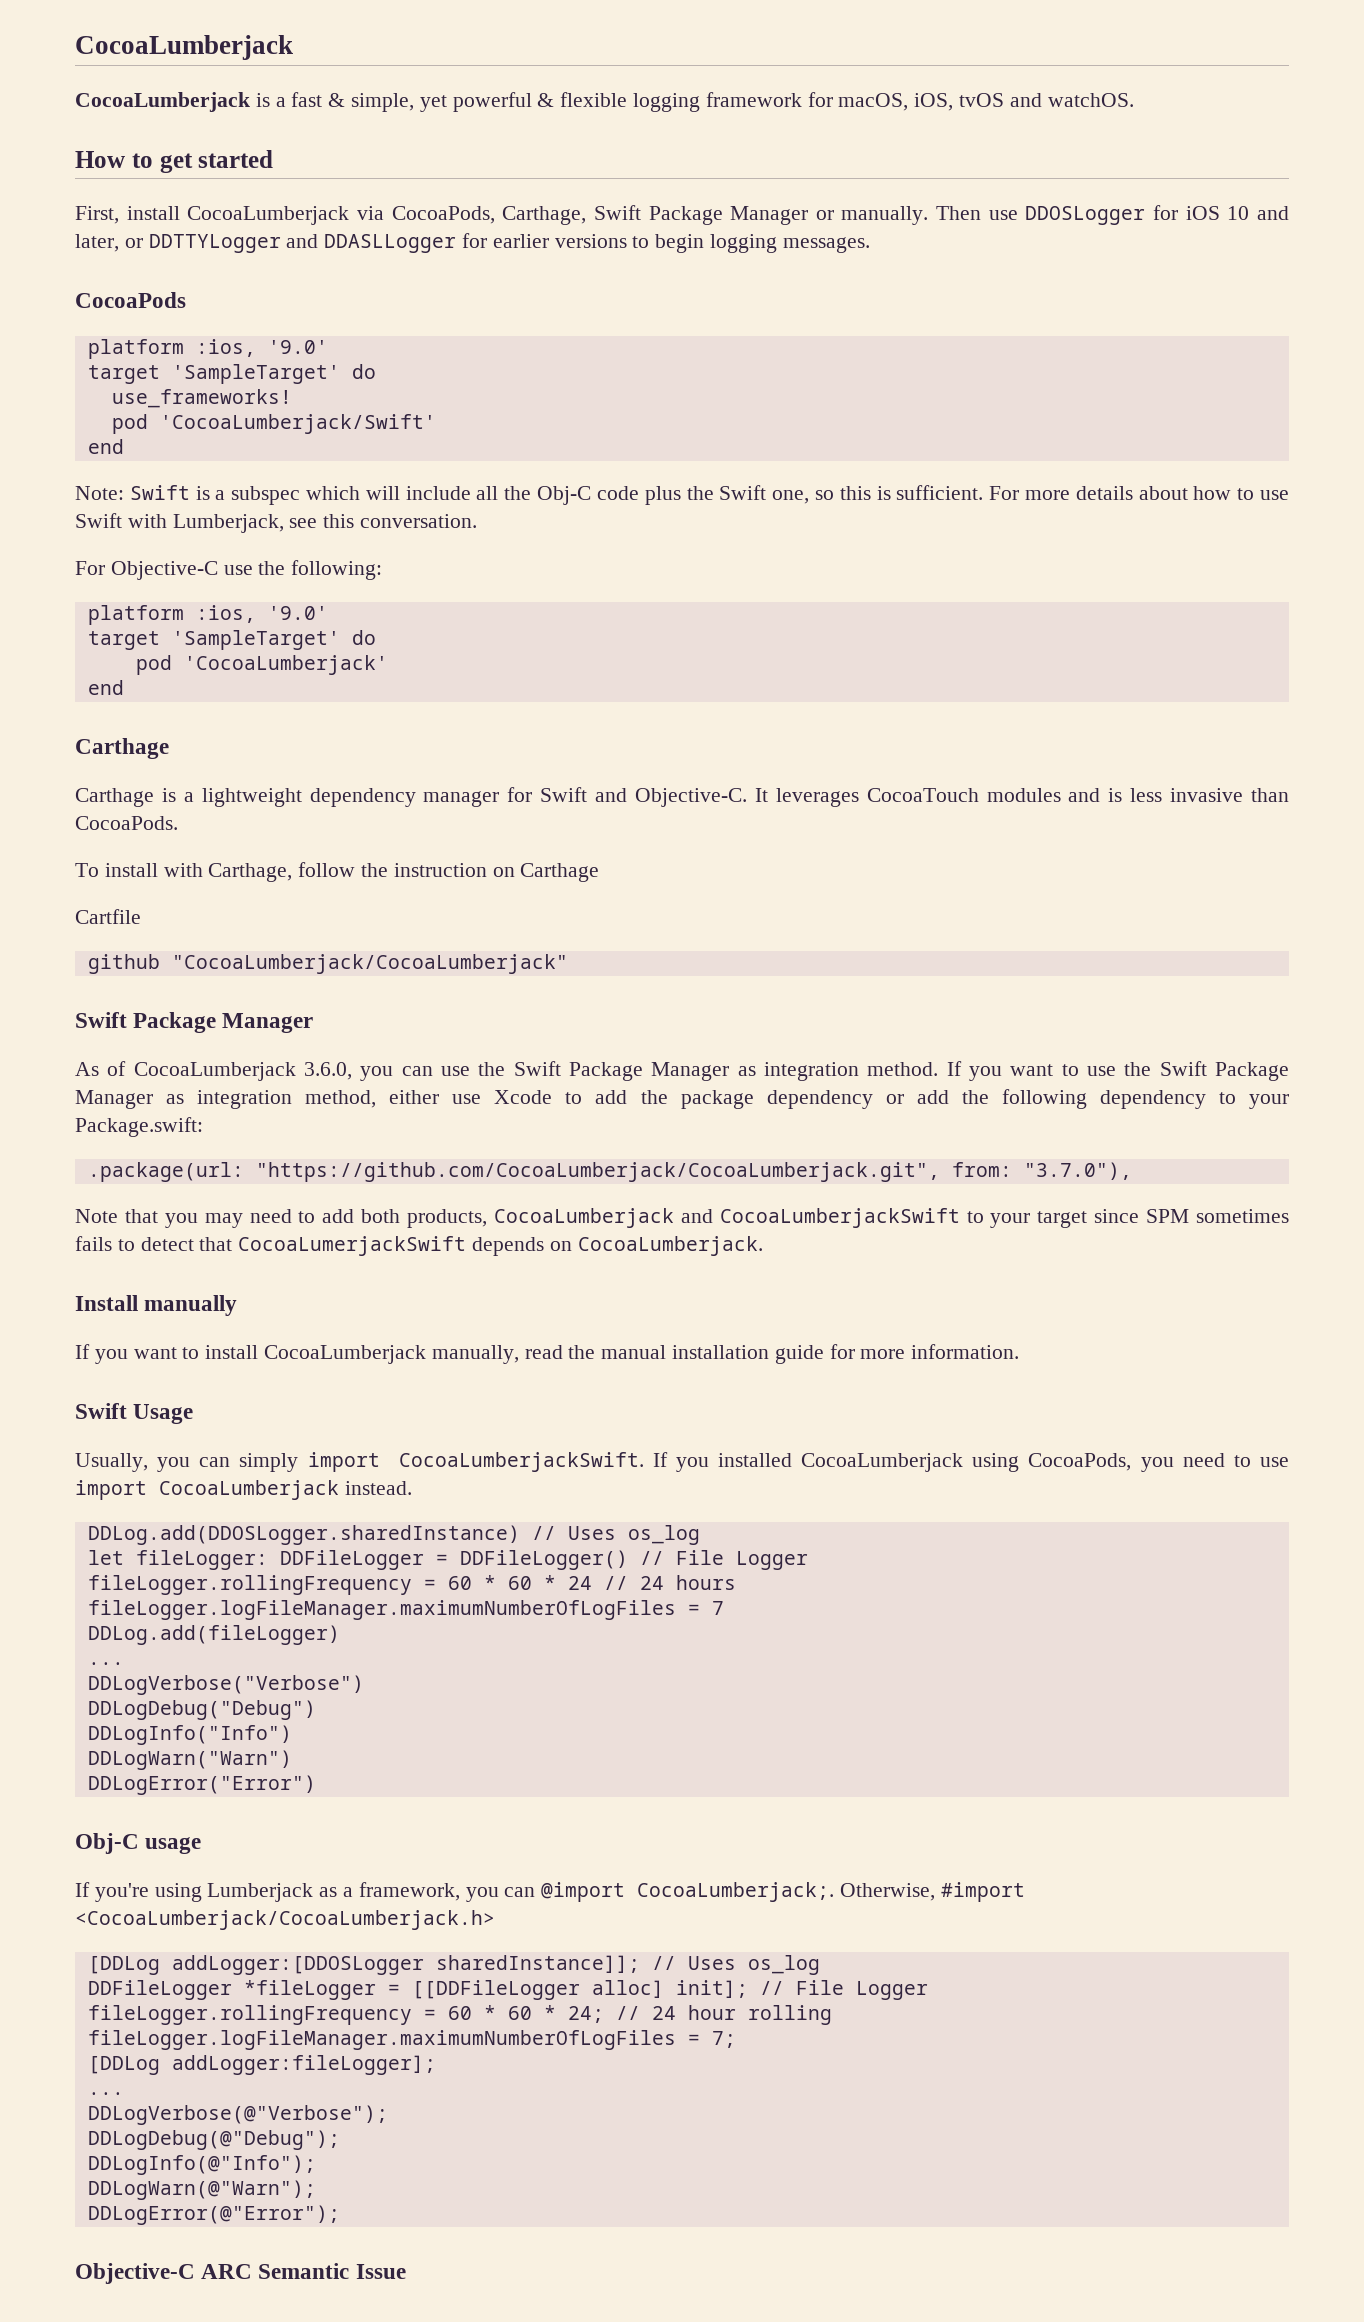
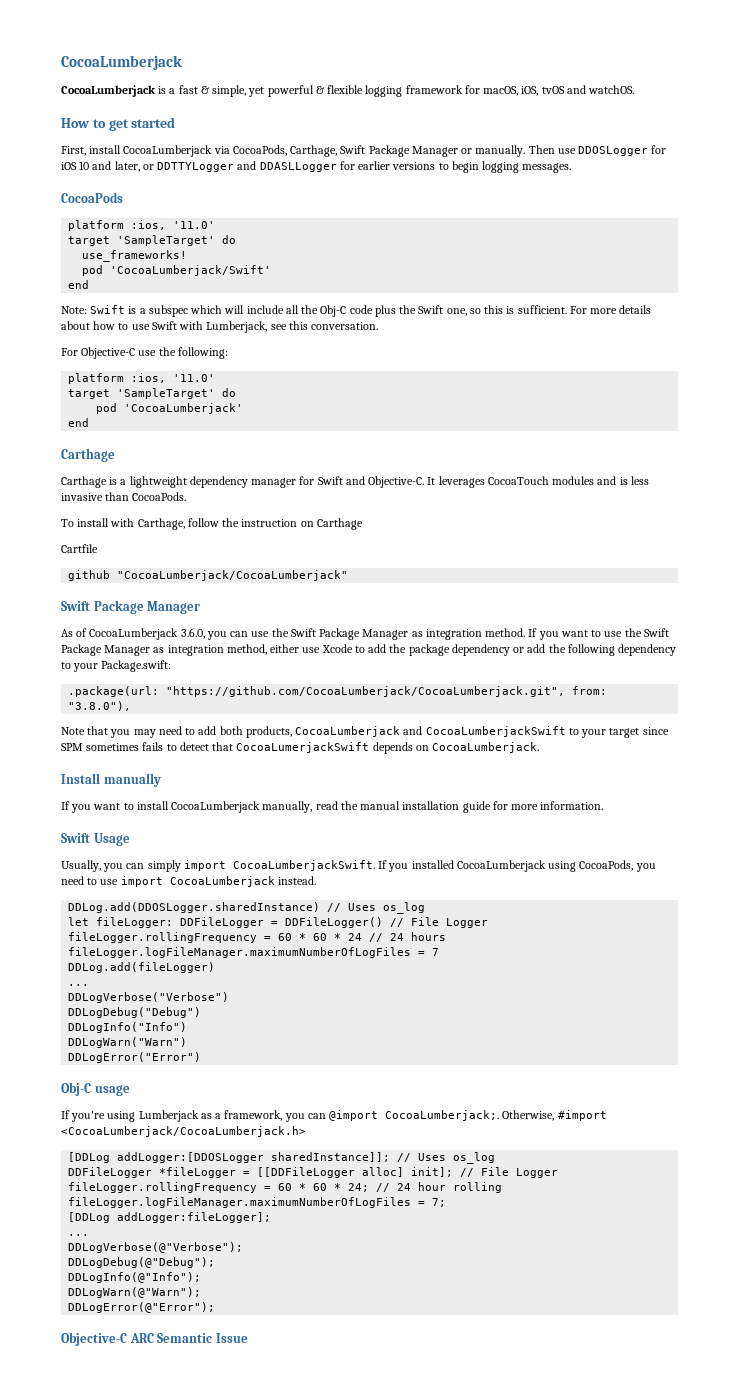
  CocoaPods
- platform :ios, '9.0'
+ platform :ios, '11.0'
  For Objective-C use the following:
- platform :ios, '9.0'
+ platform :ios, '11.0'
- .package(url: "https://github.com/CocoaLumberjack/CocoaLumberjack.git", from: "3.7.0"),
+ .package(url: "https://github.com/CocoaLumberjack/CocoaLumberjack.git", from: "3.8.0"),

